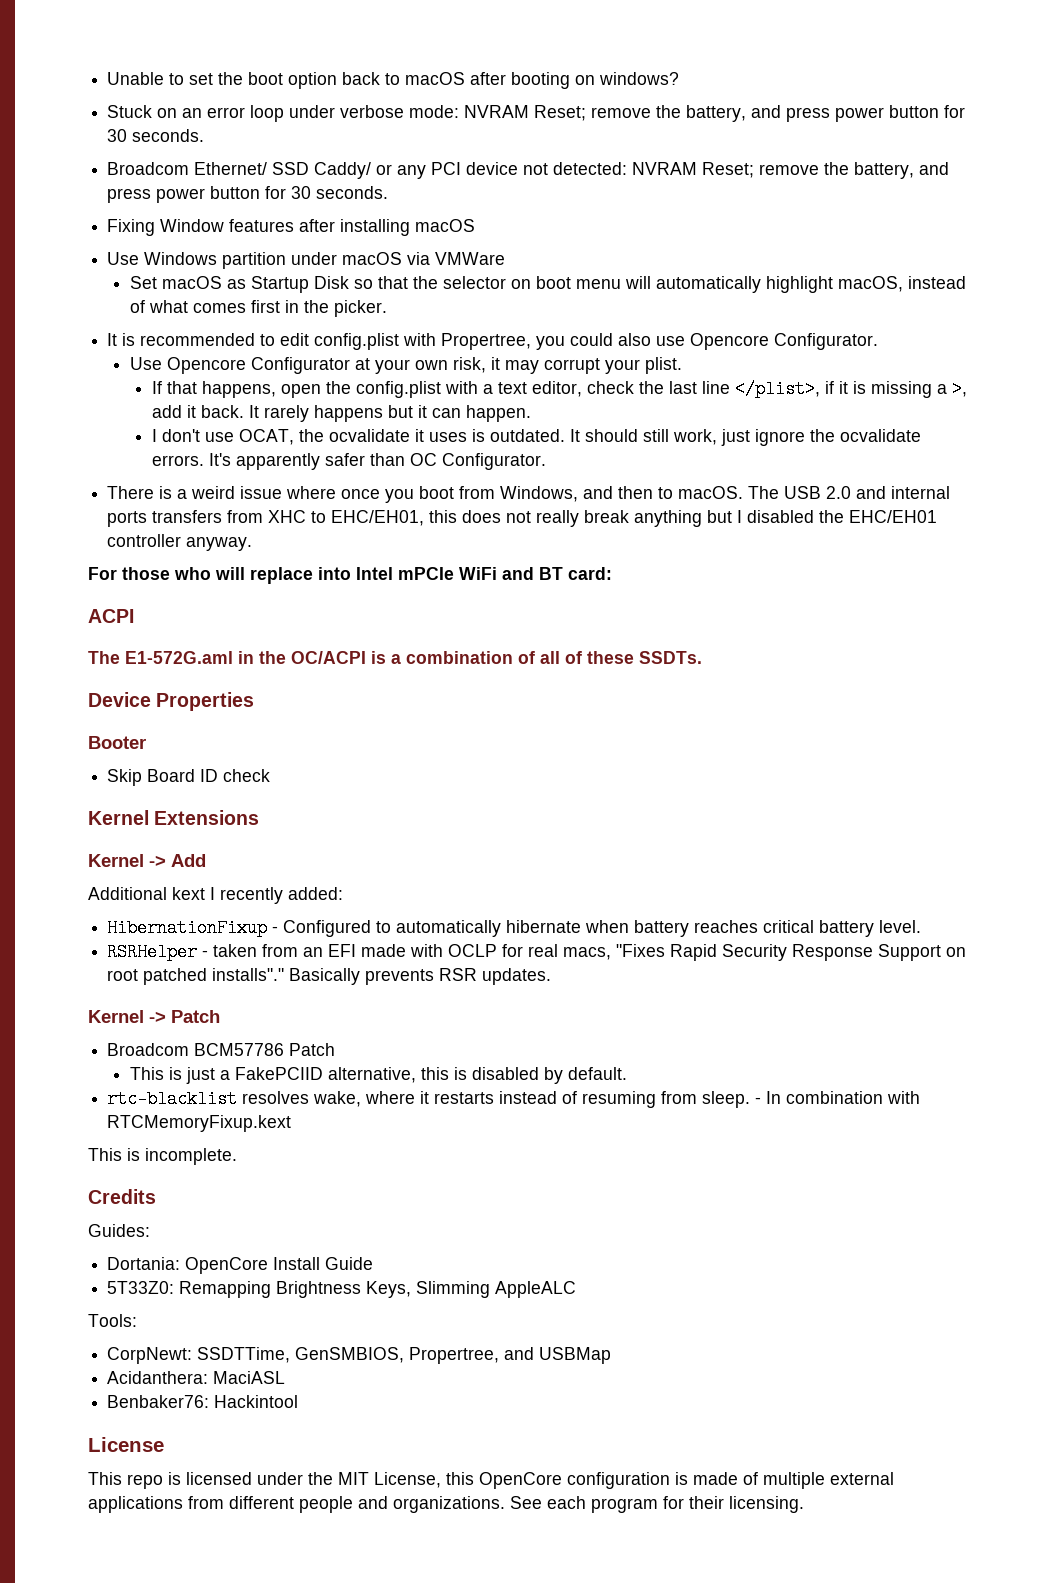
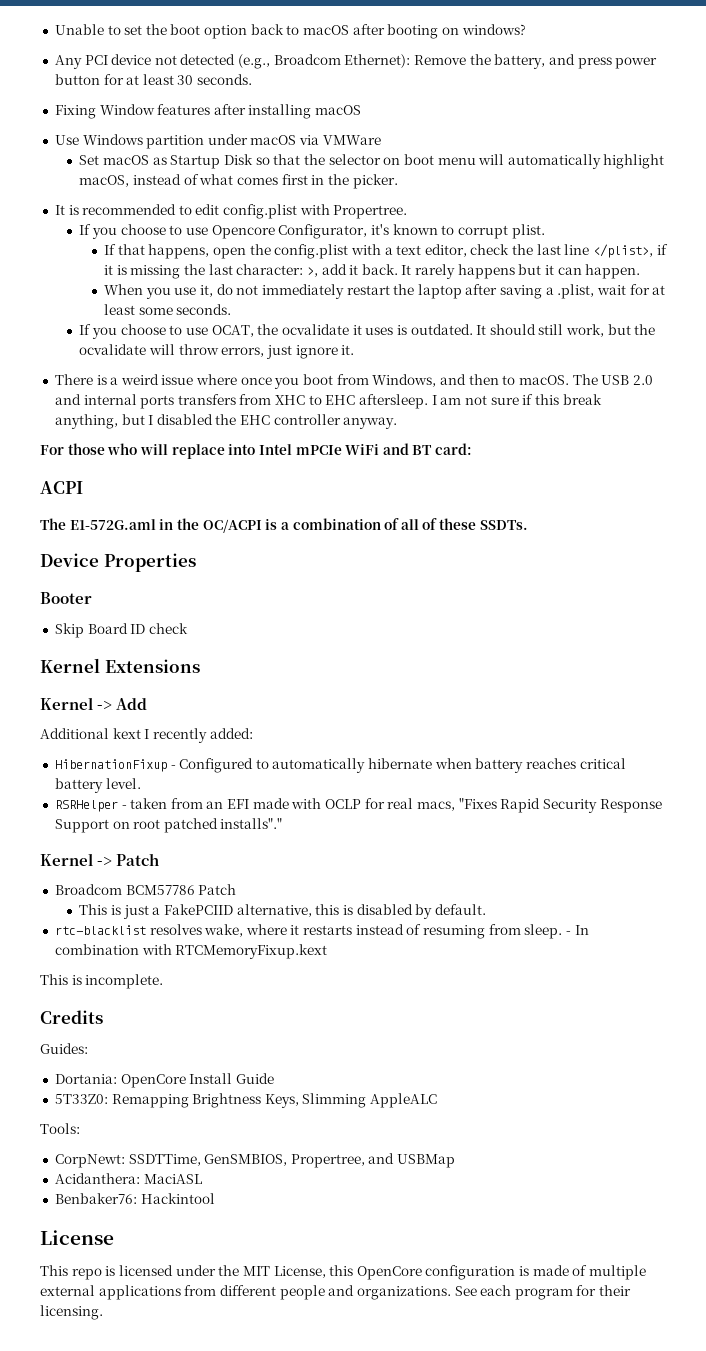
- Stuck on an error loop under verbose mode: NVRAM Reset; remove the battery, and press power button for 30 seconds.
- Broadcom Ethernet/ SSD Caddy/ or any PCI device not detected: NVRAM Reset; remove the battery, and press power button for 30 seconds.
+ Any PCI device not detected (e.g., Broadcom Ethernet): Remove the battery, and press power button for at least 30 seconds.
- It is recommended to edit config.plist with Propertree, you could also use Opencore Configurator.
- Use Opencore Configurator at your own risk, it may corrupt your plist.
+ It is recommended to edit config.plist with Propertree.
+ If you choose to use Opencore Configurator, it's known to corrupt plist.
- If that happens, open the config.plist with a text editor, check the last line </plist>, if it is missing a >, add it back.
+ If that happens, open the config.plist with a text editor, check the last line </plist>, if it is missing the last character: >, add it back.
- I don't use OCAT, the ocvalidate it uses is outdated.
+ When you use it, do not immediately restart the laptop after saving a .plist, wait for at least some seconds.
+ If you choose to use OCAT, the ocvalidate it uses is outdated.
- It should still work, just ignore the ocvalidate errors. It's apparently safer than OC Configurator.
+ It should still work, but the ocvalidate will throw errors, just ignore it.
- The USB 2.0 and internal ports transfers from XHC to EHC/EH01, this does not really break anything but I disabled the EHC/EH01 controller anyway.
+ The USB 2.0 and internal ports transfers from XHC to EHC aftersleep. I am not sure if this break anything, but I disabled the EHC controller anyway.
- Basically prevents RSR updates.

